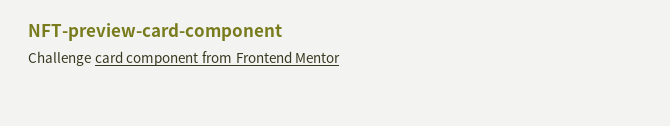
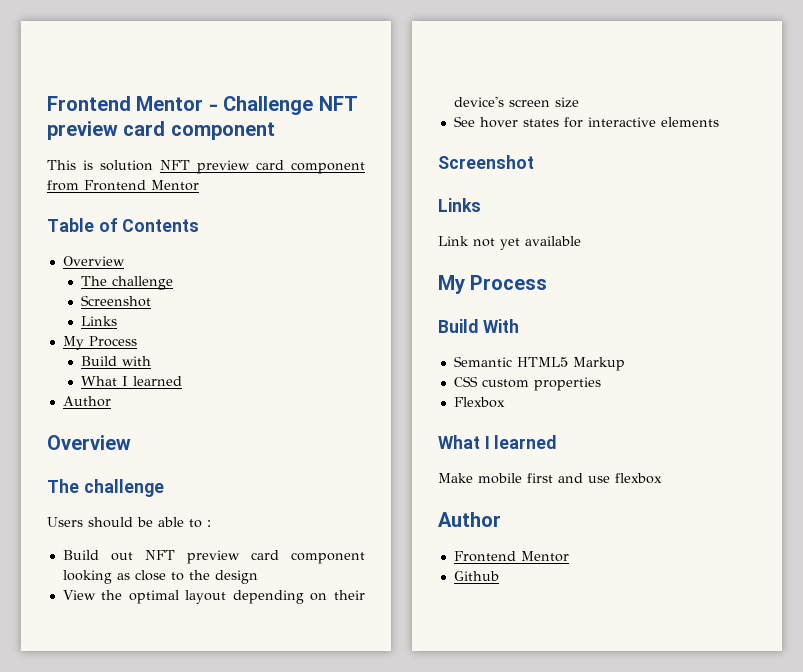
- NFT-preview-card-component
- Challenge card component from Frontend Mentor
+ Frontend Mentor - Challenge NFT preview card component
+ This is solution NFT preview card component from Frontend Mentor
+ Table of Contents
+ Overview
+ The challenge
+ Screenshot
+ Links
+ My Process
+ Build with
+ What I learned
+ Author
+ Overview
+ The challenge
+ Users should be able to :
+ Build out NFT preview card component looking as close to the design
+ View the optimal layout depending on their device's screen size
+ See hover states for interactive elements
+ Screenshot
+ Links
+ Link not yet available
+ My Process
+ Build With
+ Semantic HTML5 Markup
+ CSS custom properties
+ Flexbox
+ What I learned
+ Make mobile first and use flexbox
+ Author
+ Frontend Mentor
+ Github

